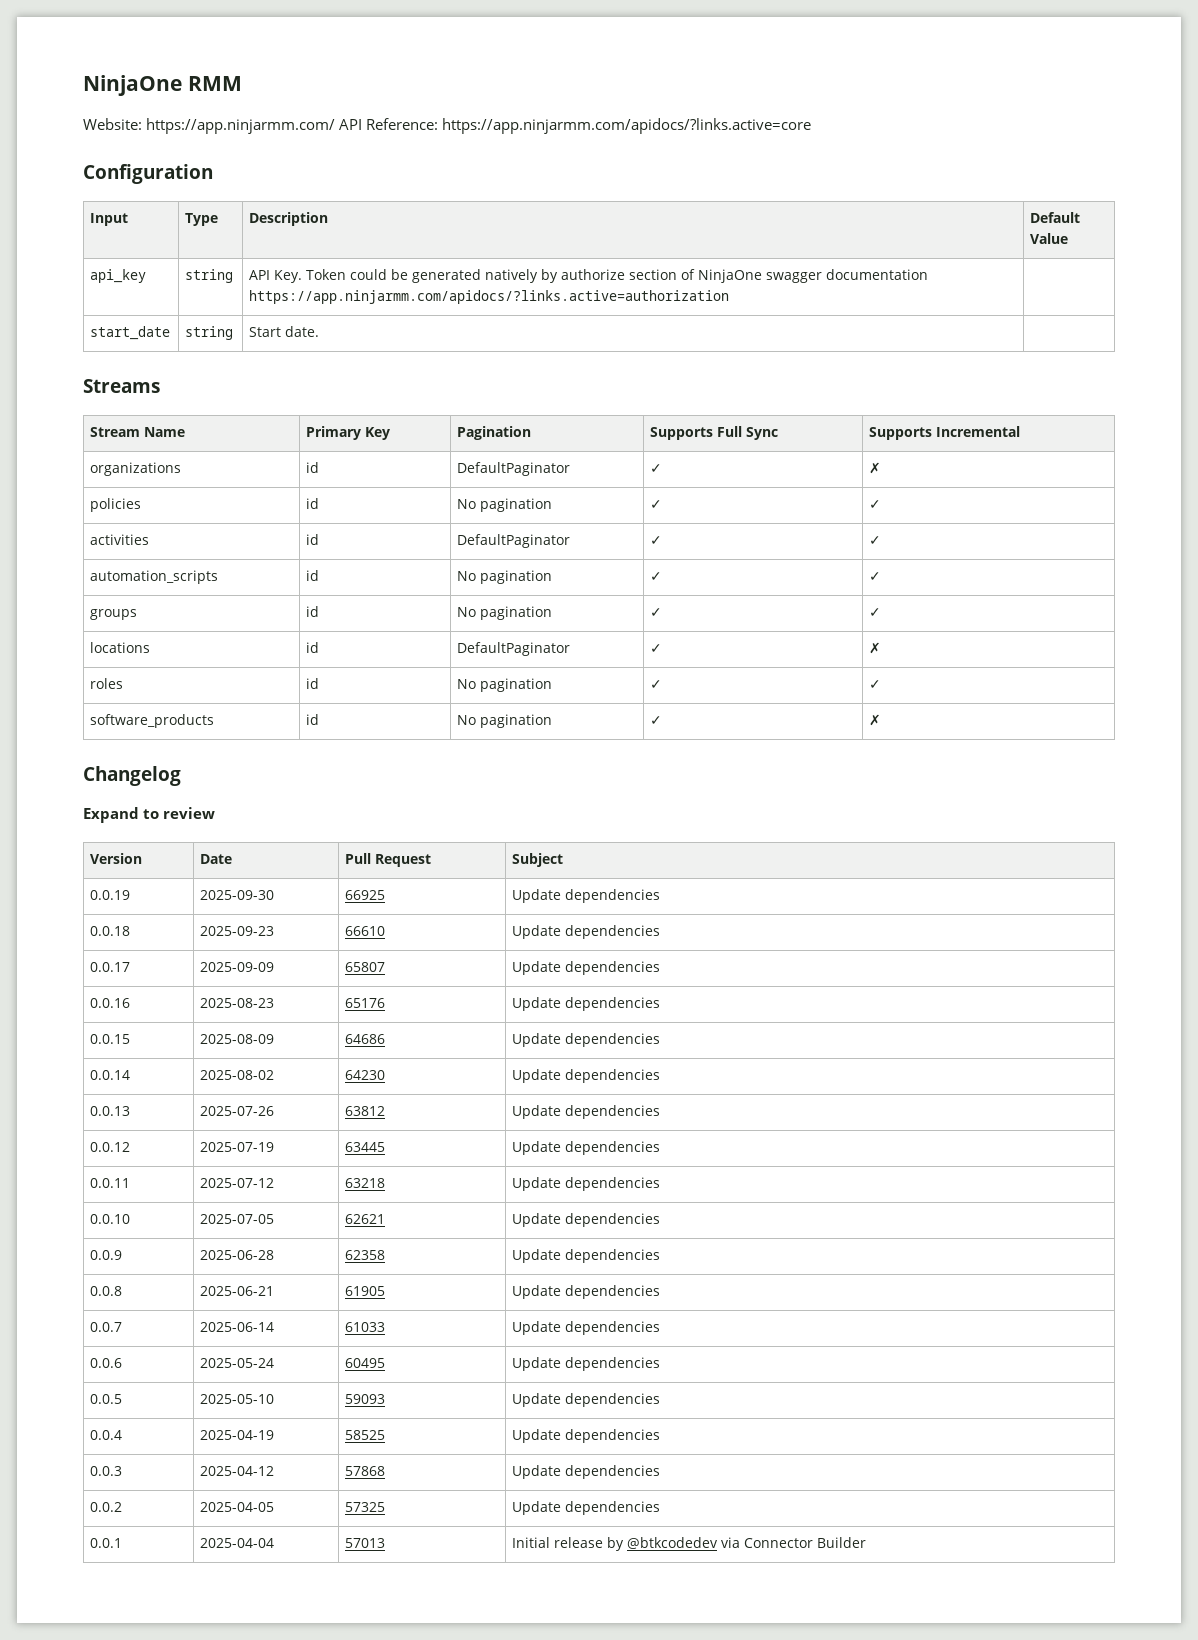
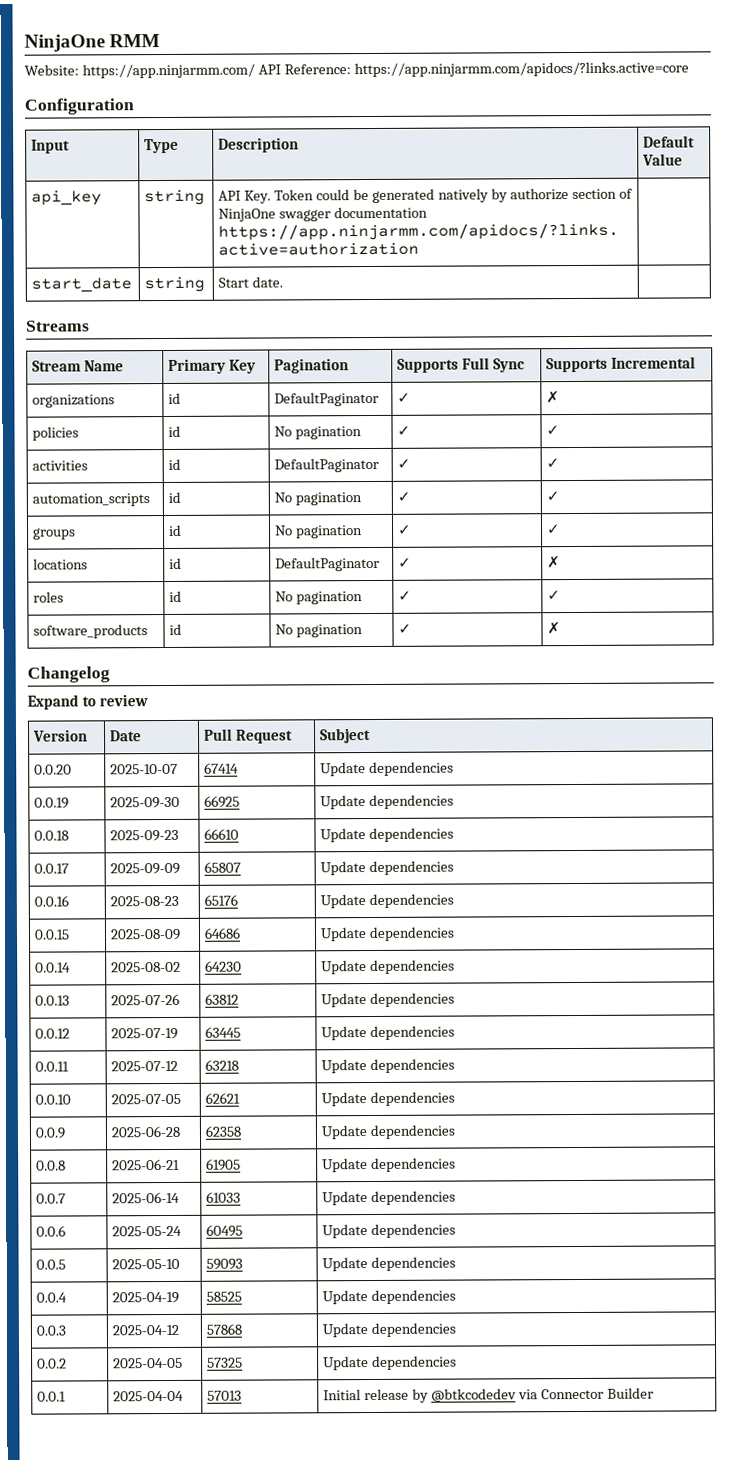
+ 0.0.20 | 2025-10-07 | 67414 | Update dependencies

